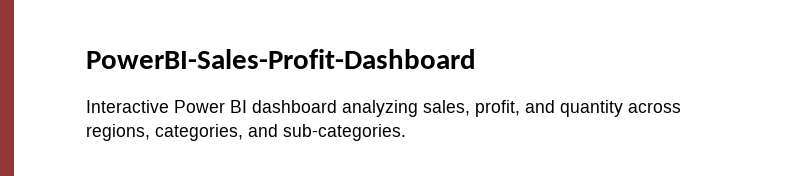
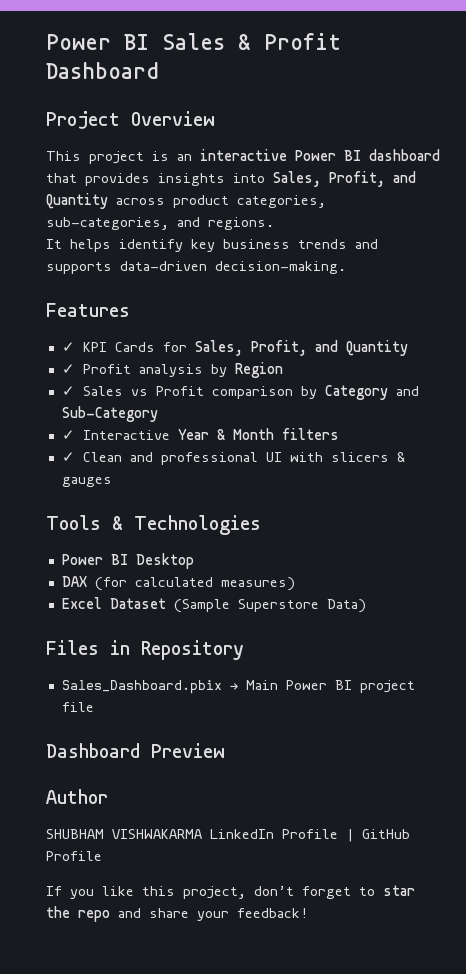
- PowerBI-Sales-Profit-Dashboard
- Interactive Power BI dashboard analyzing sales, profit, and quantity across regions, categories, and sub-categories.
+ Power BI Sales & Profit Dashboard
+ Project Overview
+ This project is an interactive Power BI dashboard that provides insights into Sales, Profit, and Quantity across product categories, sub-categories, and regions.
+ It helps identify key business trends and supports data-driven decision-making.
+ Features
+ ✓ KPI Cards for Sales, Profit, and Quantity
+ ✓ Profit analysis by Region
+ ✓ Sales vs Profit comparison by Category and Sub-Category
+ ✓ Interactive Year & Month filters
+ ✓ Clean and professional UI with slicers & gauges
+ Tools & Technologies
+ Power BI Desktop
+ DAX (for calculated measures)
+ Excel Dataset (Sample Superstore Data)
+ Files in Repository
+ Sales_Dashboard.pbix → Main Power BI project file
+ Dashboard Preview
+ Author
+ SHUBHAM VISHWAKARMA LinkedIn Profile | GitHub Profile
+ If you like this project, don’t forget to star the repo and share your feedback!

